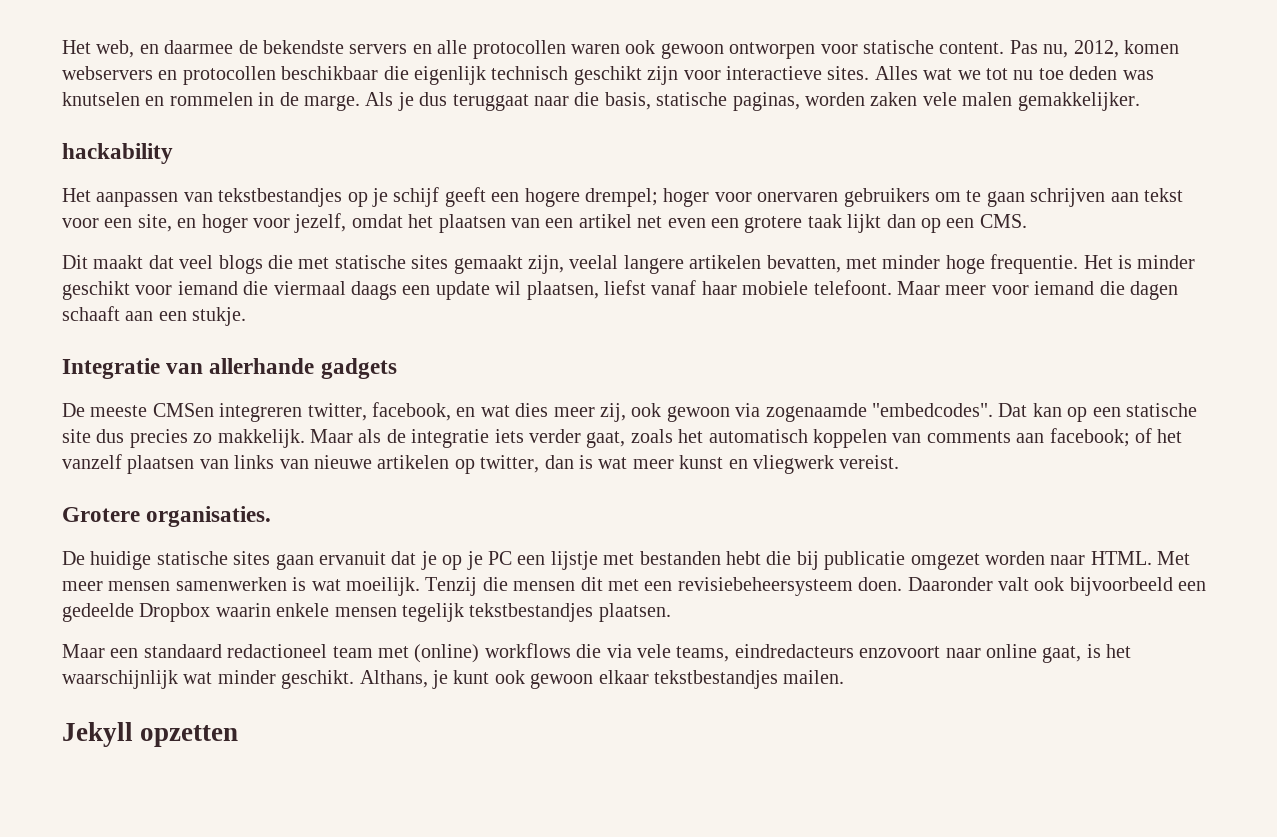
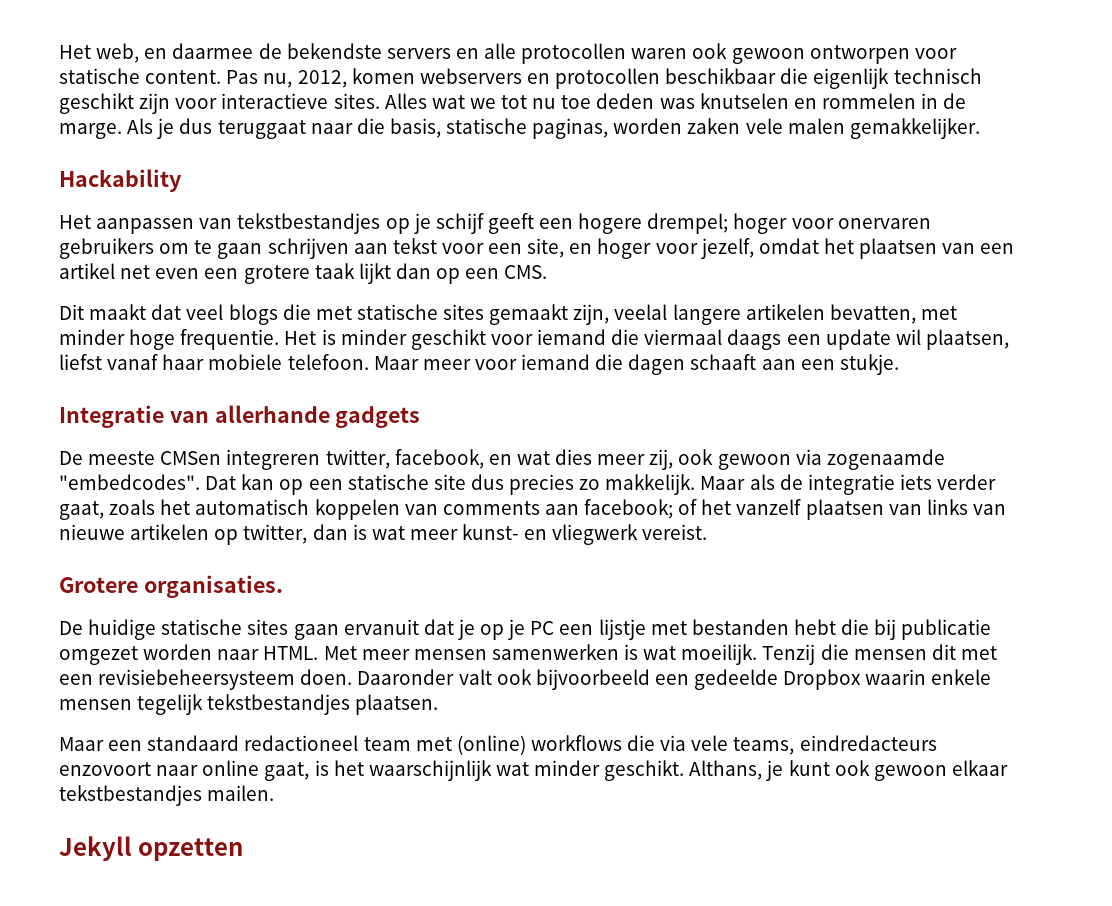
- hackability
+ Hackability
- Het is minder geschikt voor iemand die viermaal daags een update wil plaatsen, liefst vanaf haar mobiele telefoont.
+ Het is minder geschikt voor iemand die viermaal daags een update wil plaatsen, liefst vanaf haar mobiele telefoon.
- Maar als de integratie iets verder gaat, zoals het automatisch koppelen van comments aan facebook; of het vanzelf plaatsen van links van nieuwe artikelen op twitter, dan is wat meer kunst en vliegwerk vereist.
+ Maar als de integratie iets verder gaat, zoals het automatisch koppelen van comments aan facebook; of het vanzelf plaatsen van links van nieuwe artikelen op twitter, dan is wat meer kunst- en vliegwerk vereist.

